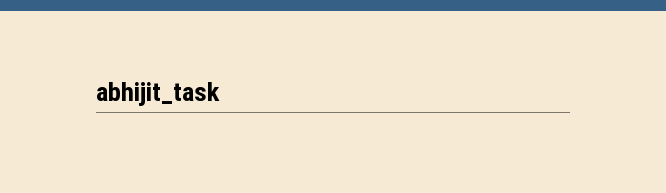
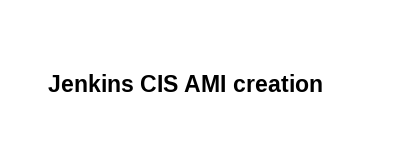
- abhijit_task
+ Jenkins CIS AMI creation

